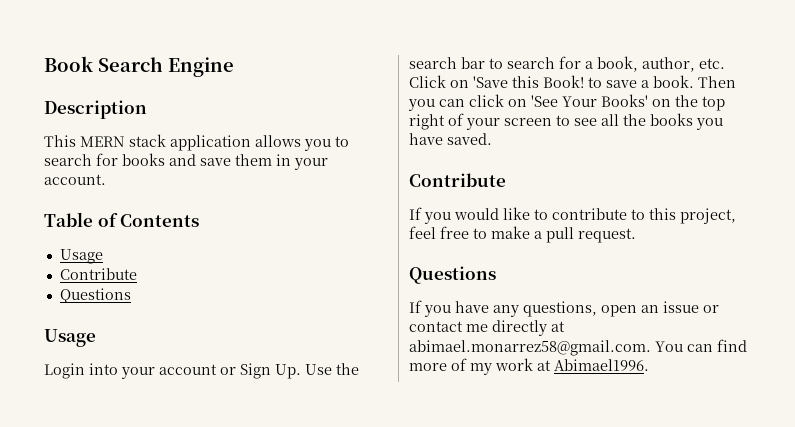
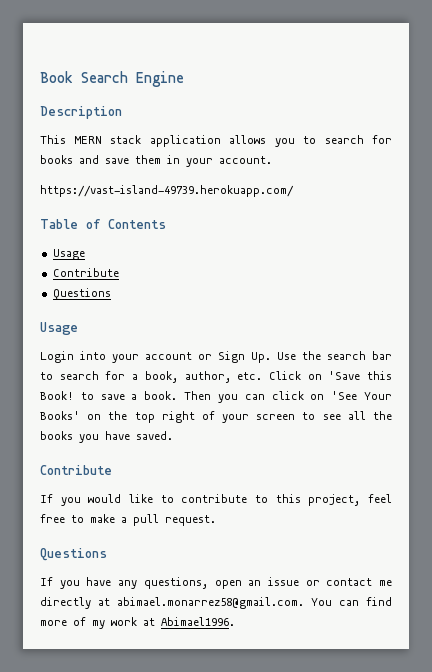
+ https://vast-island-49739.herokuapp.com/

